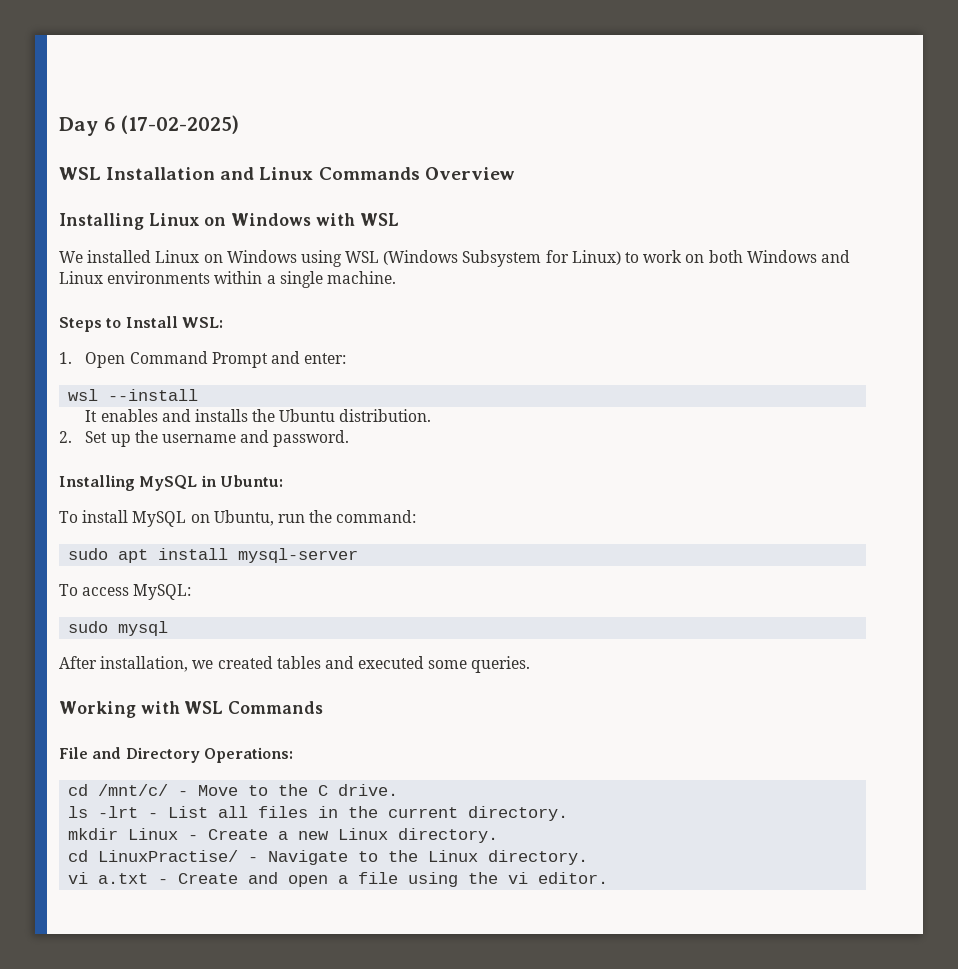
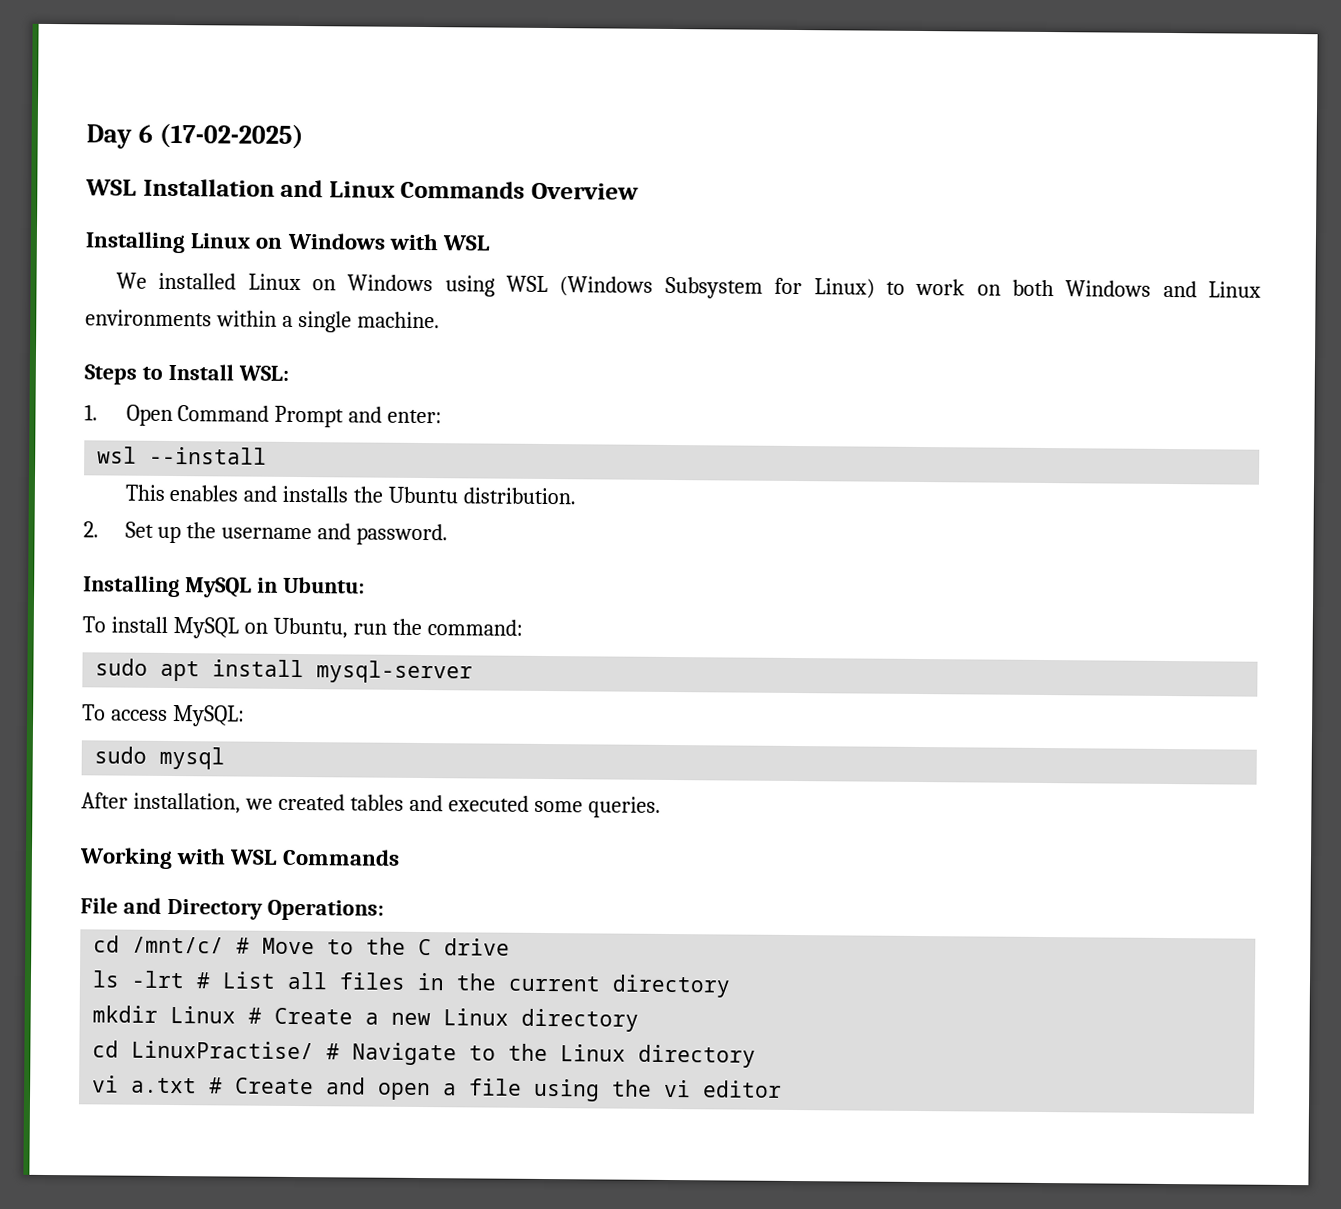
- It enables and installs the Ubuntu distribution.
+ This enables and installs the Ubuntu distribution.
- cd /mnt/c/ - Move to the C drive.
+ cd /mnt/c/ # Move to the C drive
- ls -lrt - List all files in the current directory.
+ ls -lrt # List all files in the current directory
- mkdir Linux - Create a new Linux directory.
+ mkdir Linux # Create a new Linux directory
- cd LinuxPractise/ - Navigate to the Linux directory.
+ cd LinuxPractise/ # Navigate to the Linux directory
- vi a.txt - Create and open a file using the vi editor.
+ vi a.txt # Create and open a file using the vi editor

